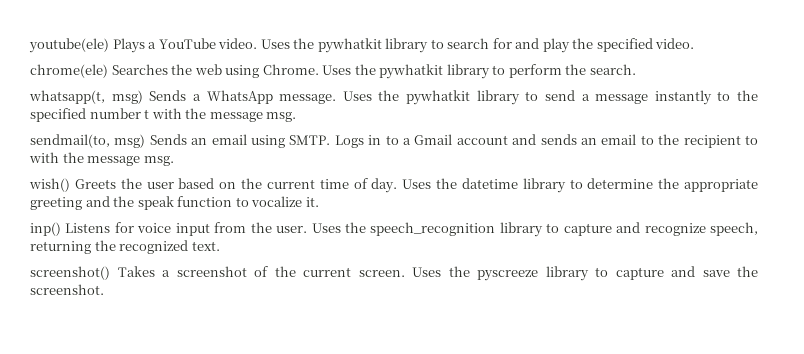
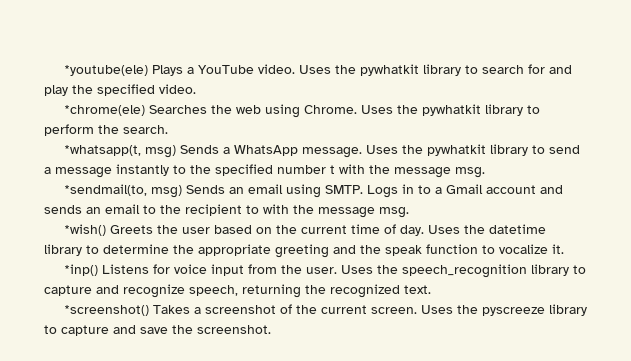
- youtube(ele) Plays a YouTube video.
+ *youtube(ele) Plays a YouTube video.
- chrome(ele) Searches the web using Chrome.
+ *chrome(ele) Searches the web using Chrome.
- whatsapp(t, msg) Sends a WhatsApp message.
+ *whatsapp(t, msg) Sends a WhatsApp message.
- sendmail(to, msg) Sends an email using SMTP.
+ *sendmail(to, msg) Sends an email using SMTP.
- wish() Greets the user based on the current time of day.
+ *wish() Greets the user based on the current time of day.
- inp() Listens for voice input from the user.
+ *inp() Listens for voice input from the user.
- screenshot() Takes a screenshot of the current screen.
+ *screenshot() Takes a screenshot of the current screen.

